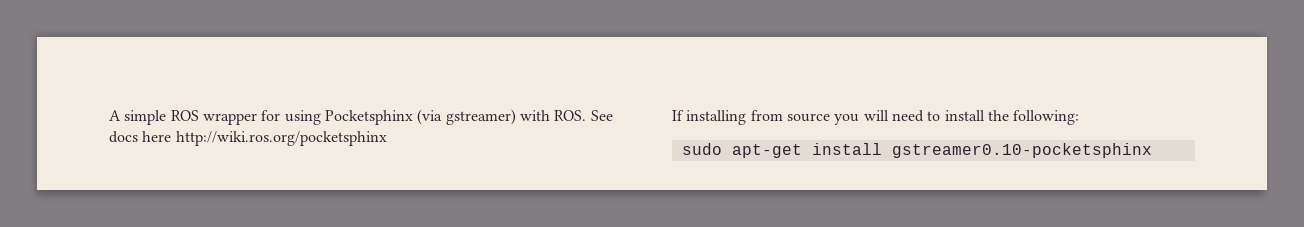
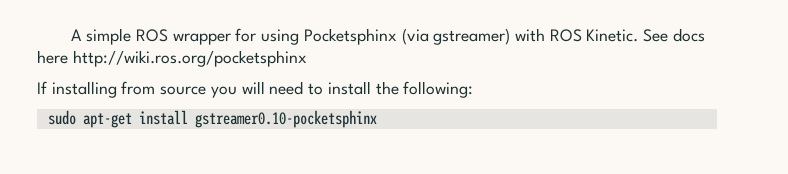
- A simple ROS wrapper for using Pocketsphinx (via gstreamer) with ROS. See docs here http://wiki.ros.org/pocketsphinx
+ A simple ROS wrapper for using Pocketsphinx (via gstreamer) with ROS Kinetic. See docs here http://wiki.ros.org/pocketsphinx

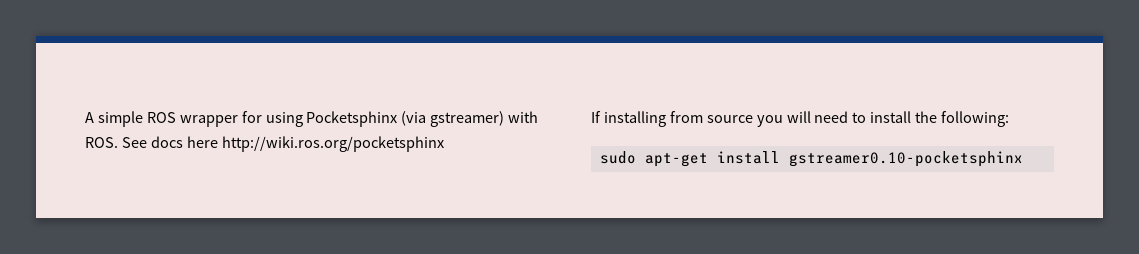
- A simple ROS wrapper for using Pocketsphinx (via gstreamer) with ROS Kinetic. See docs here http://wiki.ros.org/pocketsphinx
+ A simple ROS wrapper for using Pocketsphinx (via gstreamer) with ROS. See docs here http://wiki.ros.org/pocketsphinx

